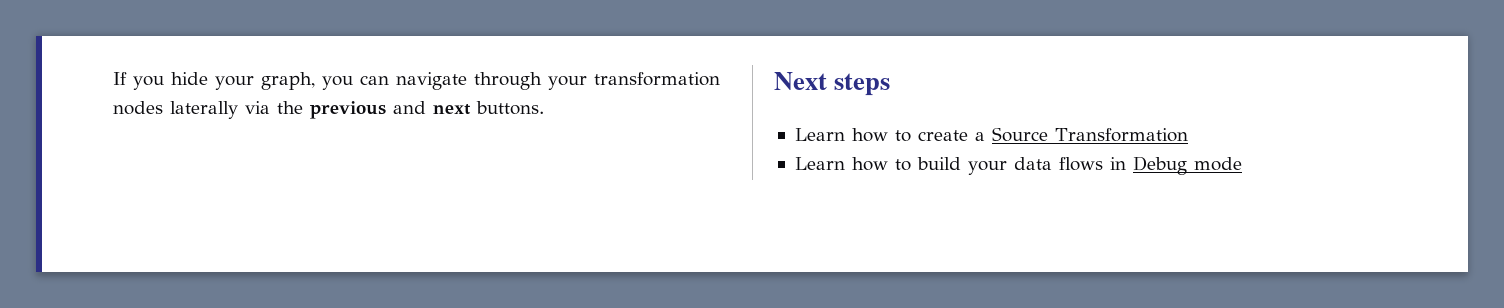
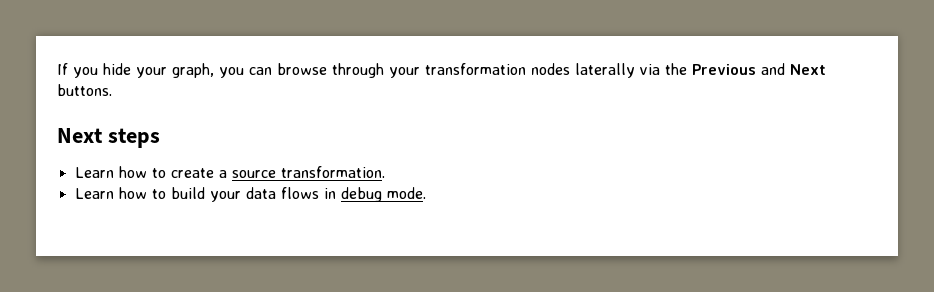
- If you hide your graph, you can navigate through your transformation nodes laterally via the previous and next buttons.
+ If you hide your graph, you can browse through your transformation nodes laterally via the Previous and Next buttons.
- Learn how to create a Source Transformation
+ Learn how to create a source transformation.
- Learn how to build your data flows in Debug mode
+ Learn how to build your data flows in debug mode.

